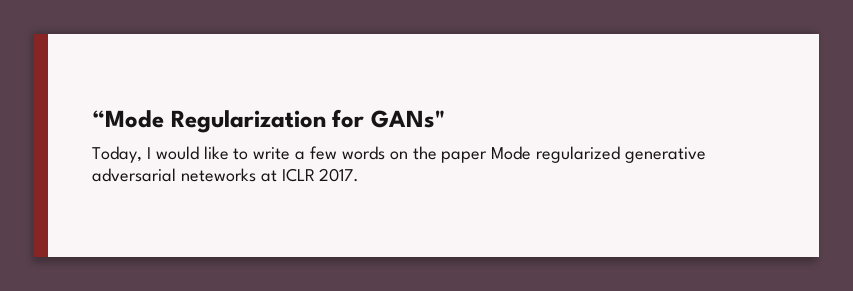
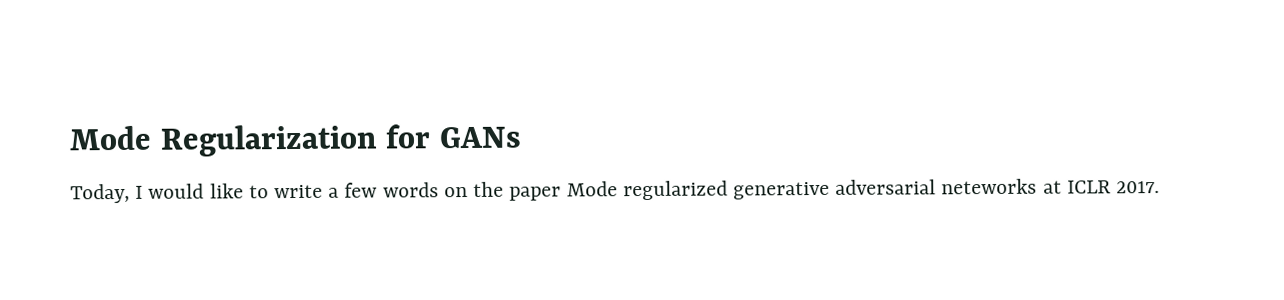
- “Mode Regularization for GANs"
+ Mode Regularization for GANs

